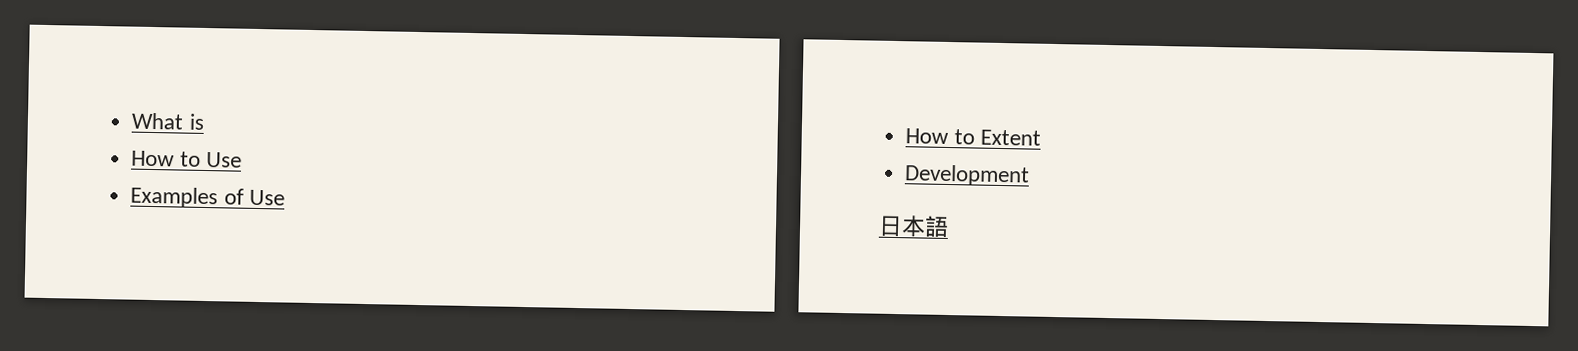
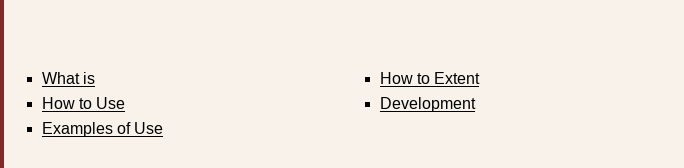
- 日本語

